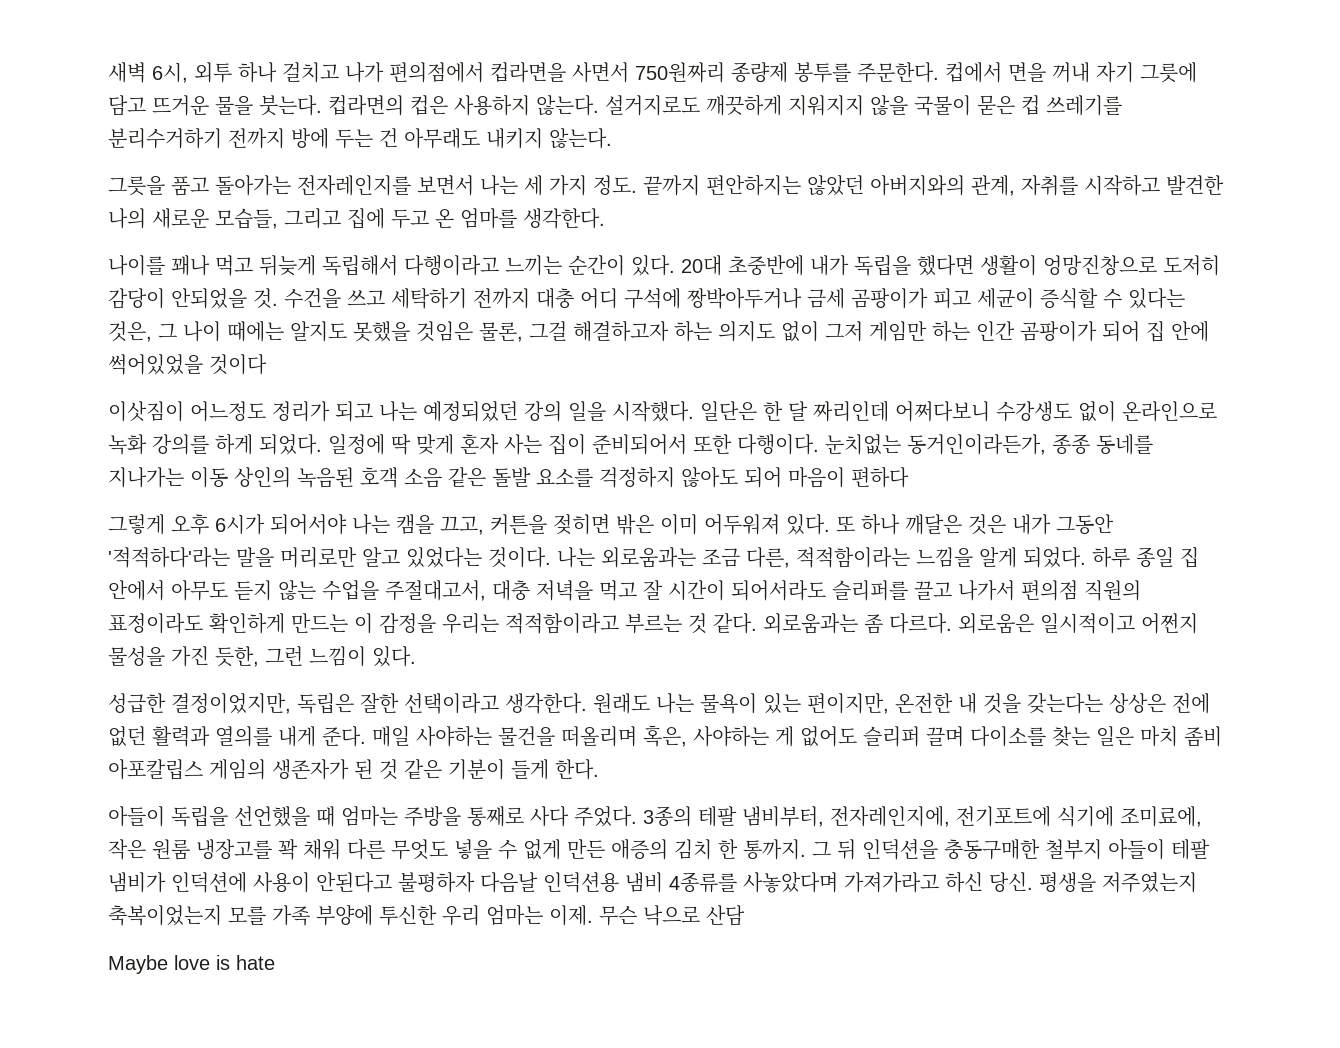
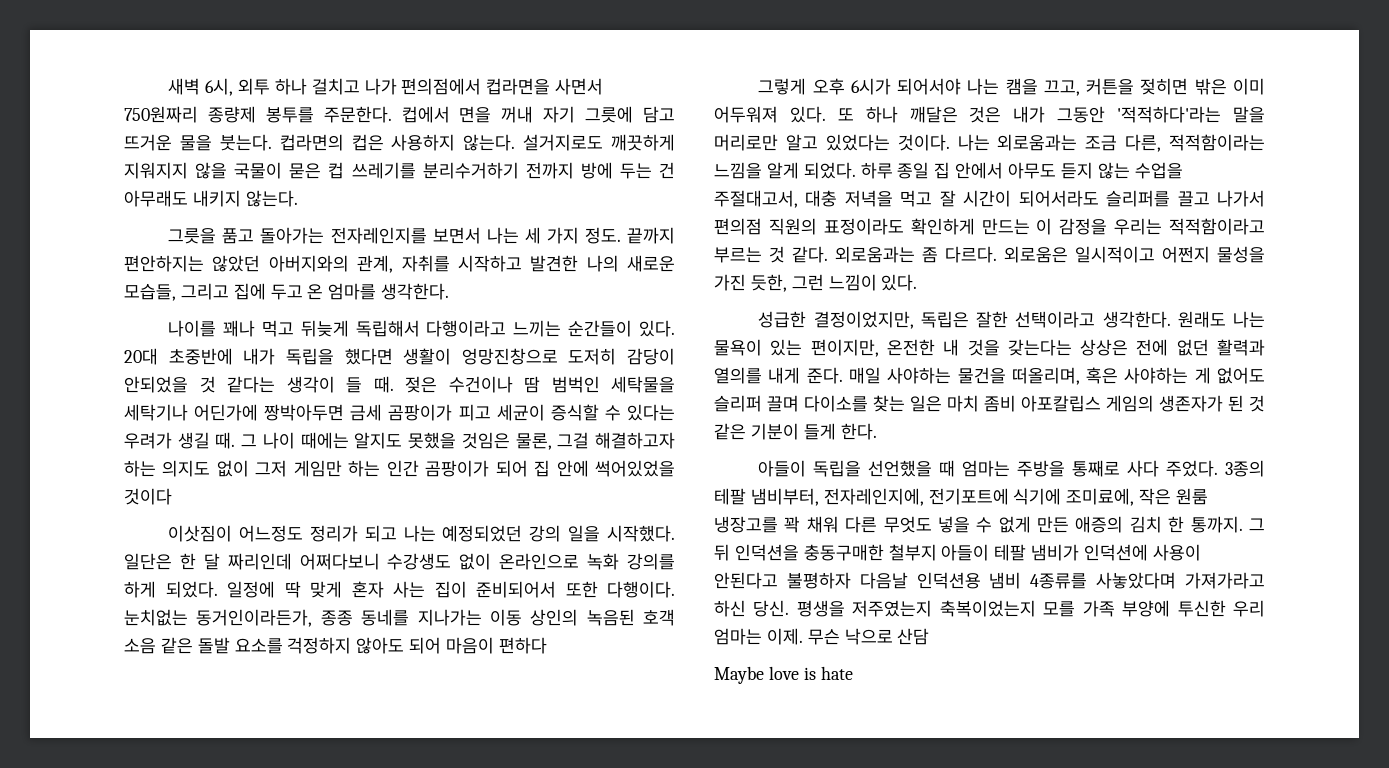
- 나이를 꽤나 먹고 뒤늦게 독립해서 다행이라고 느끼는 순간이 있다.
+ 나이를 꽤나 먹고 뒤늦게 독립해서 다행이라고 느끼는 순간들이 있다.
- 20대 초중반에 내가 독립을 했다면 생활이 엉망진창으로 도저히 감당이 안되었을 것. 수건을 쓰고 세탁하기 전까지 대충 어디 구석에 짱박아두거나 금세 곰팡이가 피고 세균이 증식할 수 있다는 것은, 그 나이 때에는 알지도 못했을 것임은 물론, 그걸 해결하고자 하는 의지도 없이 그저 게임만 하는 인간 곰팡이가 되어 집 안에 썩어있었을 것이다
+ 20대 초중반에 내가 독립을 했다면 생활이 엉망진창으로 도저히 감당이 안되었을 것 같다는 생각이 들 때. 젖은 수건이나 땀 범벅인 세탁물을 세탁기나 어딘가에 짱박아두면 금세 곰팡이가 피고 세균이 증식할 수 있다는 우려가 생길 때. 그 나이 때에는 알지도 못했을 것임은 물론, 그걸 해결하고자 하는 의지도 없이 그저 게임만 하는 인간 곰팡이가 되어 집 안에 썩어있었을 것이다
- 매일 사야하는 물건을 떠올리며 혹은, 사야하는 게 없어도 슬리퍼 끌며 다이소를 찾는 일은 마치 좀비 아포칼립스 게임의 생존자가 된 것 같은 기분이 들게 한다.
+ 매일 사야하는 물건을 떠올리며, 혹은 사야하는 게 없어도 슬리퍼 끌며 다이소를 찾는 일은 마치 좀비 아포칼립스 게임의 생존자가 된 것 같은 기분이 들게 한다.

